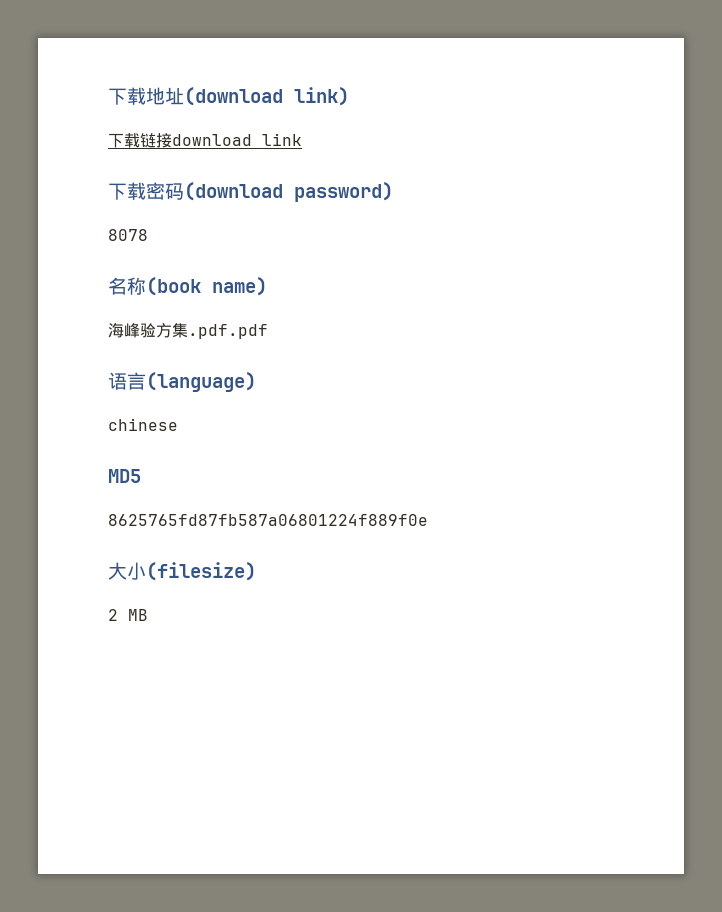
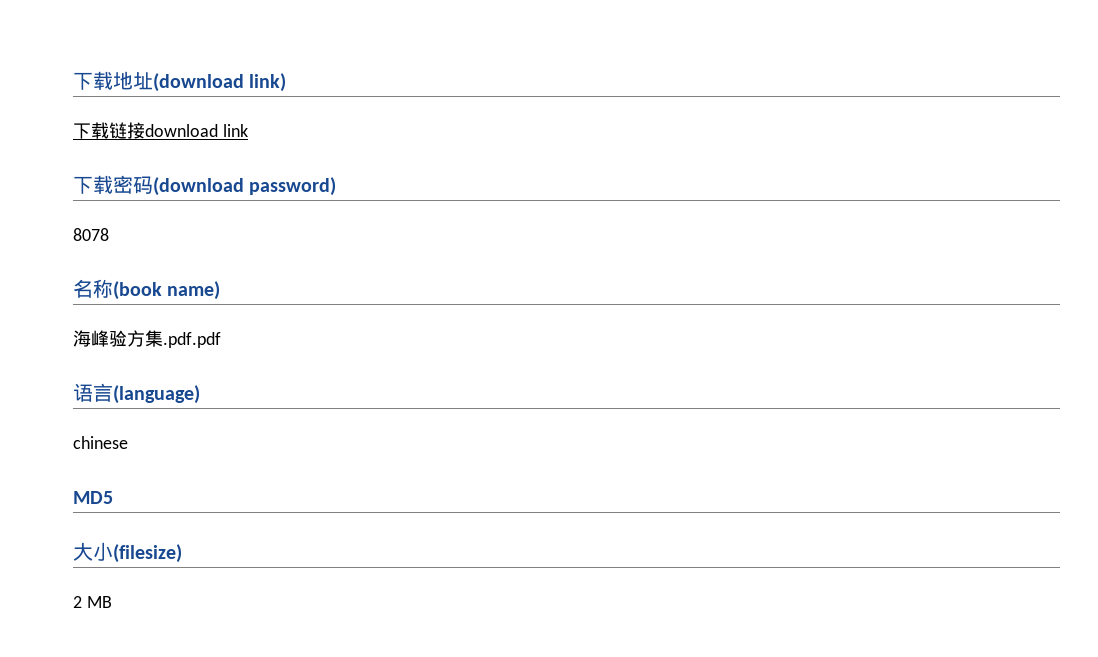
- 8625765fd87fb587a06801224f889f0e

